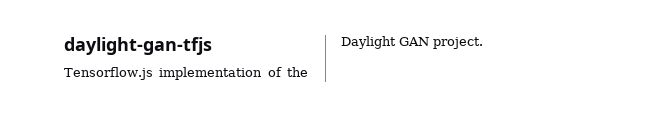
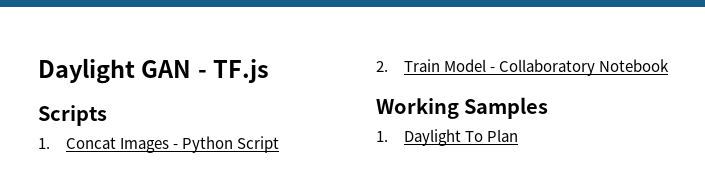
- daylight-gan-tfjs
- Tensorflow.js implementation of the Daylight GAN project.
+ Daylight GAN - TF.js
+ Scripts
+ 1. Concat Images - Python Script
+ 2. Train Model - Collaboratory Notebook
+ Working Samples
+ 1. Daylight To Plan

